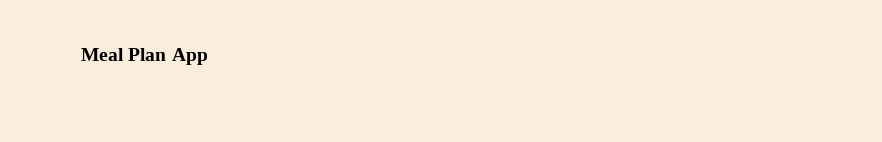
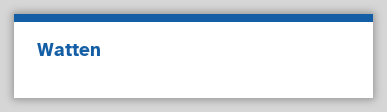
- Meal Plan App
+ Watten

